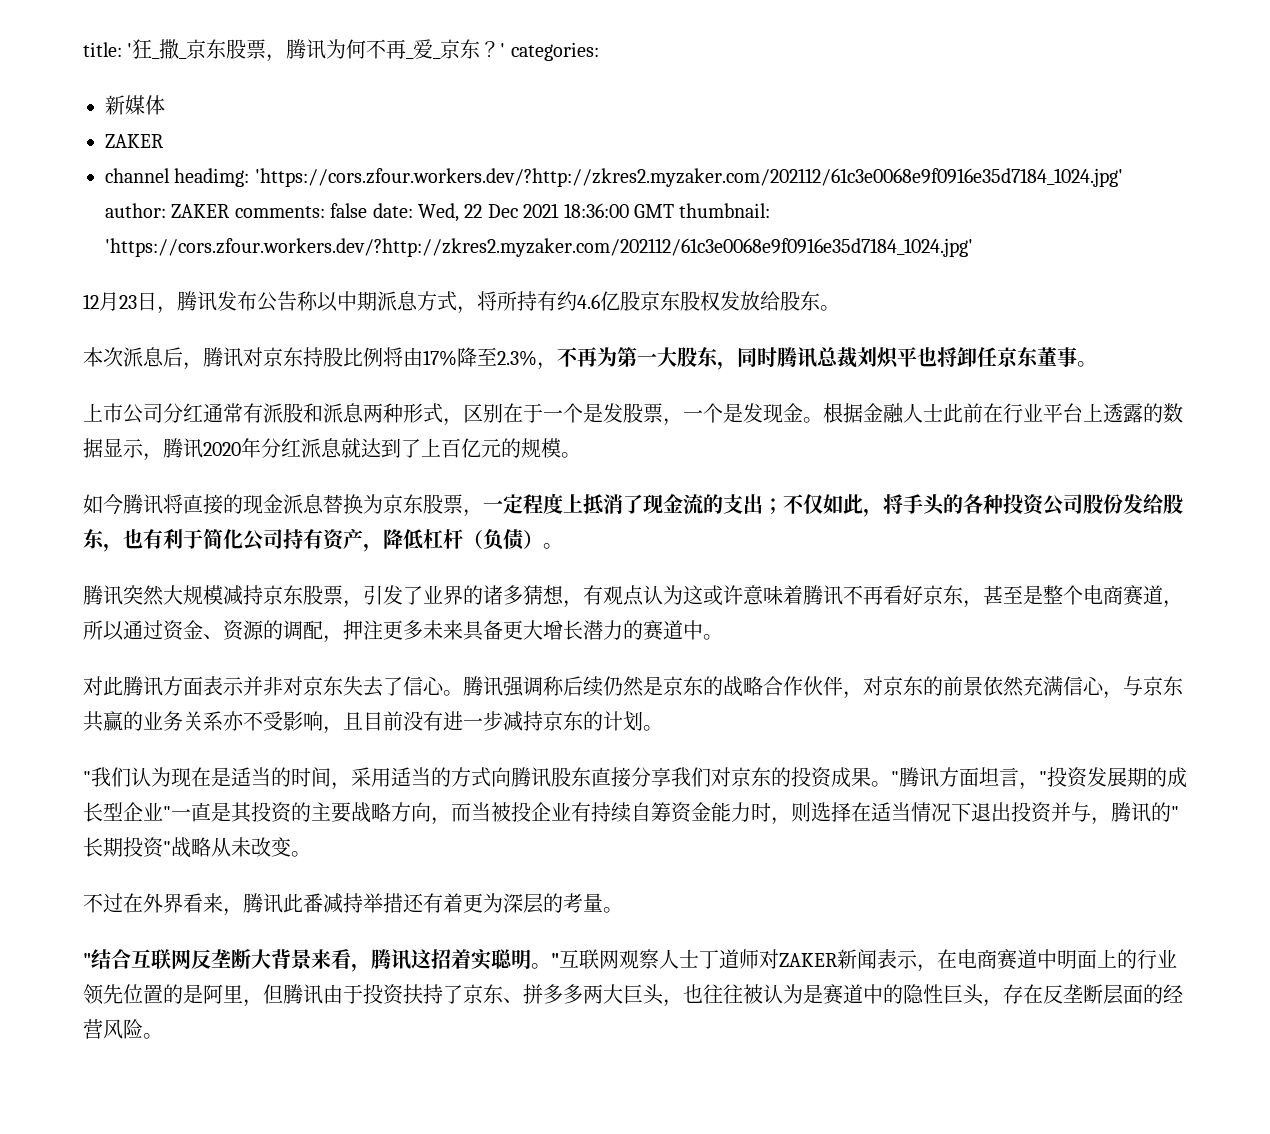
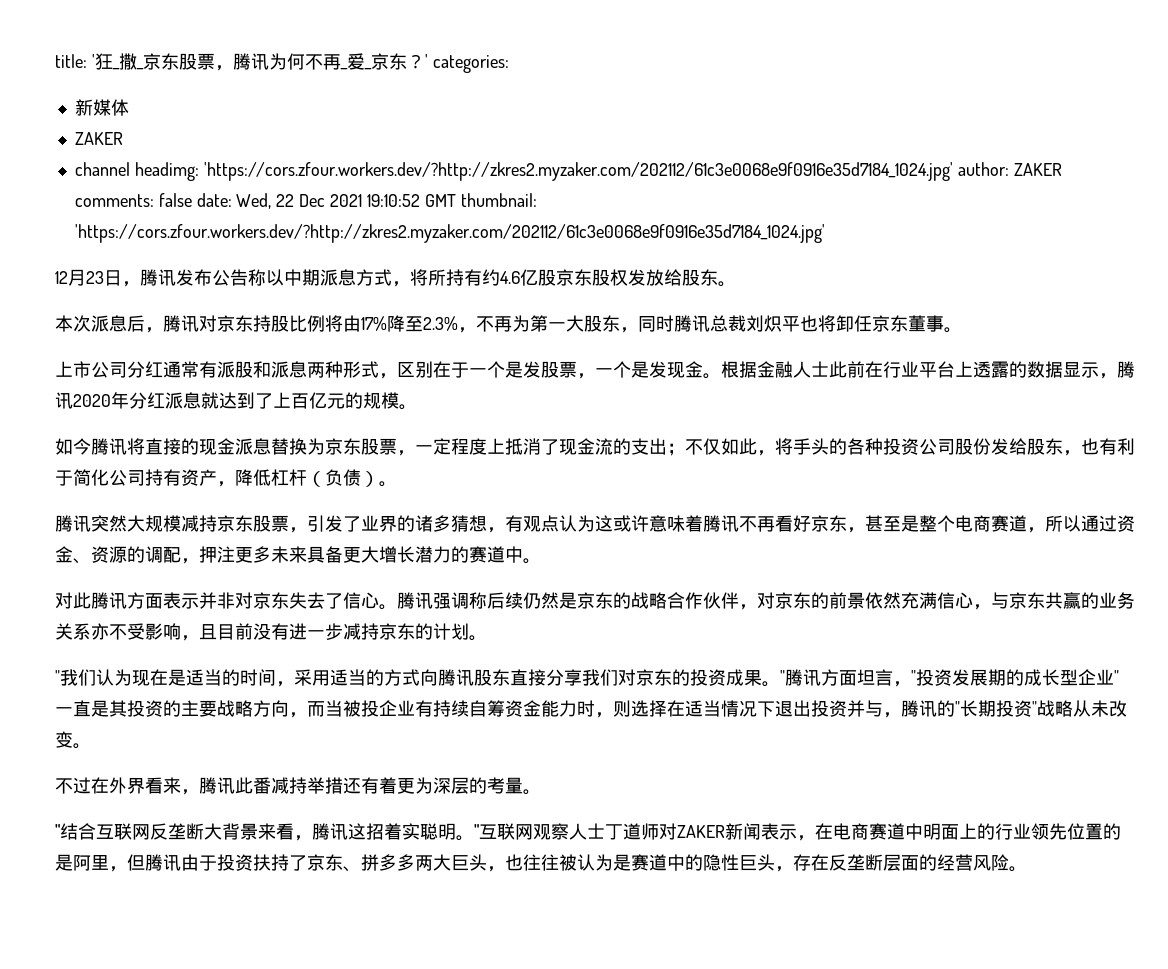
- channel headimg: 'https://cors.zfour.workers.dev/?http://zkres2.myzaker.com/202112/61c3e0068e9f0916e35d7184_1024.jpg' author: ZAKER comments: false date: Wed, 22 Dec 2021 18:36:00 GMT thumbnail: 'https://cors.zfour.workers.dev/?http://zkres2.myzaker.com/202112/61c3e0068e9f0916e35d7184_1024.jpg'
+ channel headimg: 'https://cors.zfour.workers.dev/?http://zkres2.myzaker.com/202112/61c3e0068e9f0916e35d7184_1024.jpg' author: ZAKER comments: false date: Wed, 22 Dec 2021 19:10:52 GMT thumbnail: 'https://cors.zfour.workers.dev/?http://zkres2.myzaker.com/202112/61c3e0068e9f0916e35d7184_1024.jpg'

